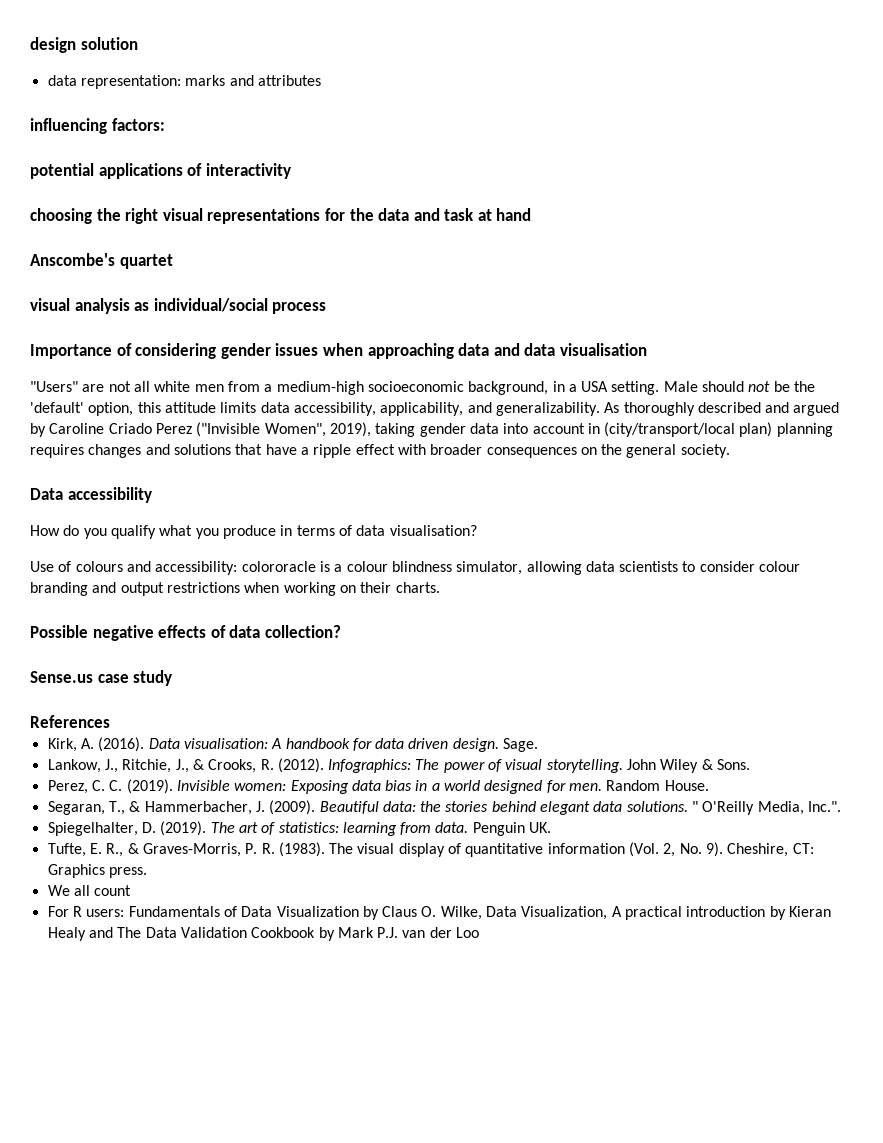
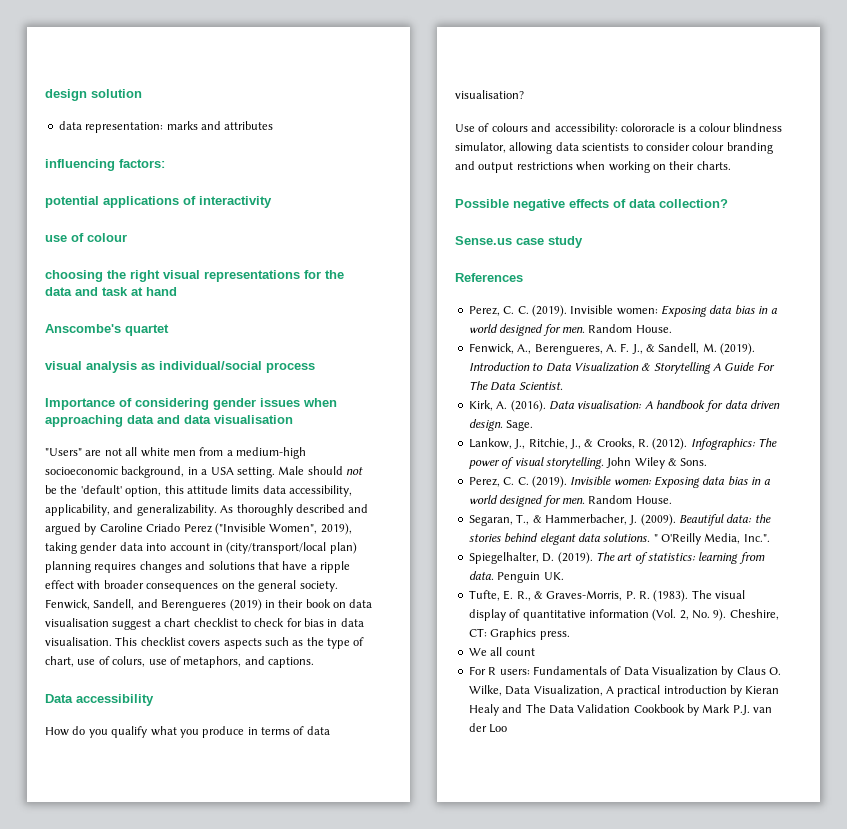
+ use of colour
+ Fenwick, Sandell, and Berengueres (2019) in their book on data visualisation suggest a chart checklist to check for bias in data visualisation. This checklist covers aspects such as the type of chart, use of colurs, use of metaphors, and captions.
  References
+ Perez, C. C. (2019). Invisible women: Exposing data bias in a world designed for men. Random House.
+ Fenwick, A., Berengueres, A. F. J., & Sandell, M. (2019). Introduction to Data Visualization & Storytelling A Guide For The Data Scientist.

